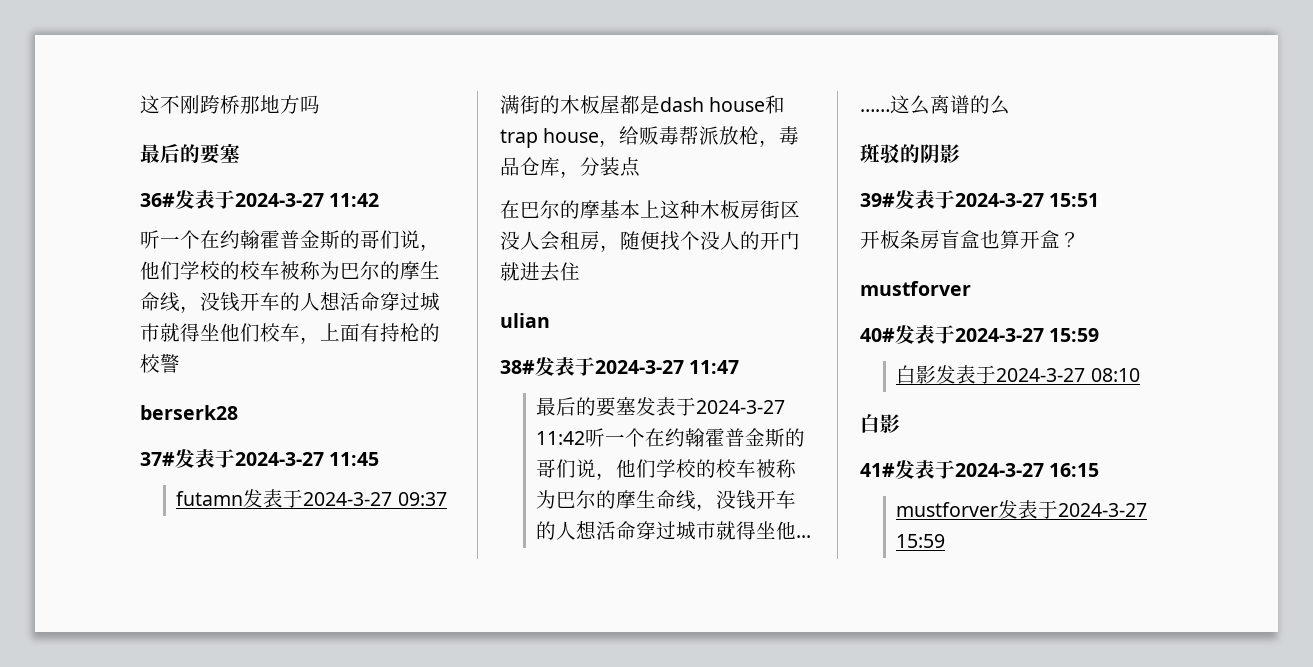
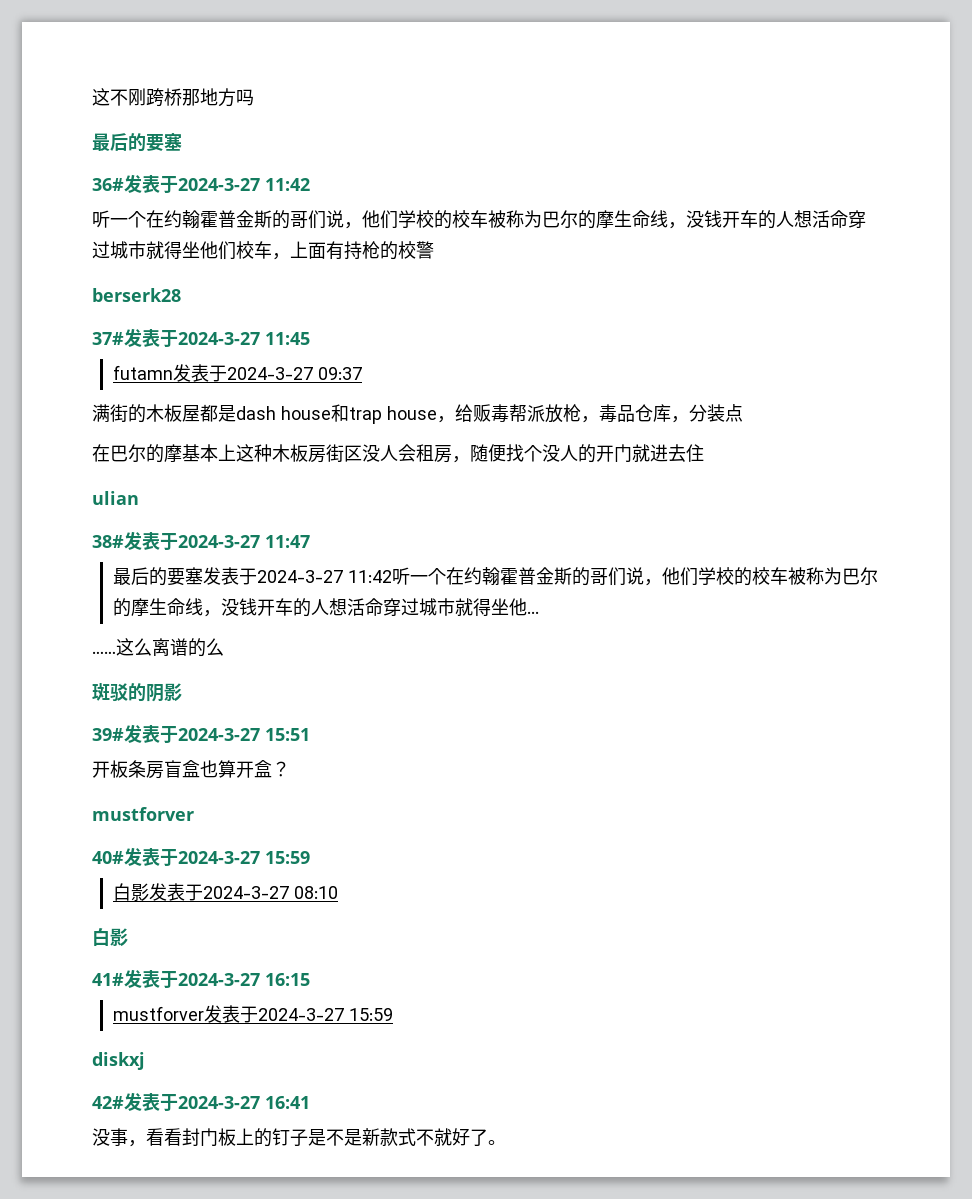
+ diskxj
+ 42#发表于2024-3-27 16:41
+ 没事，看看封门板上的钉子是不是新款式不就好了。

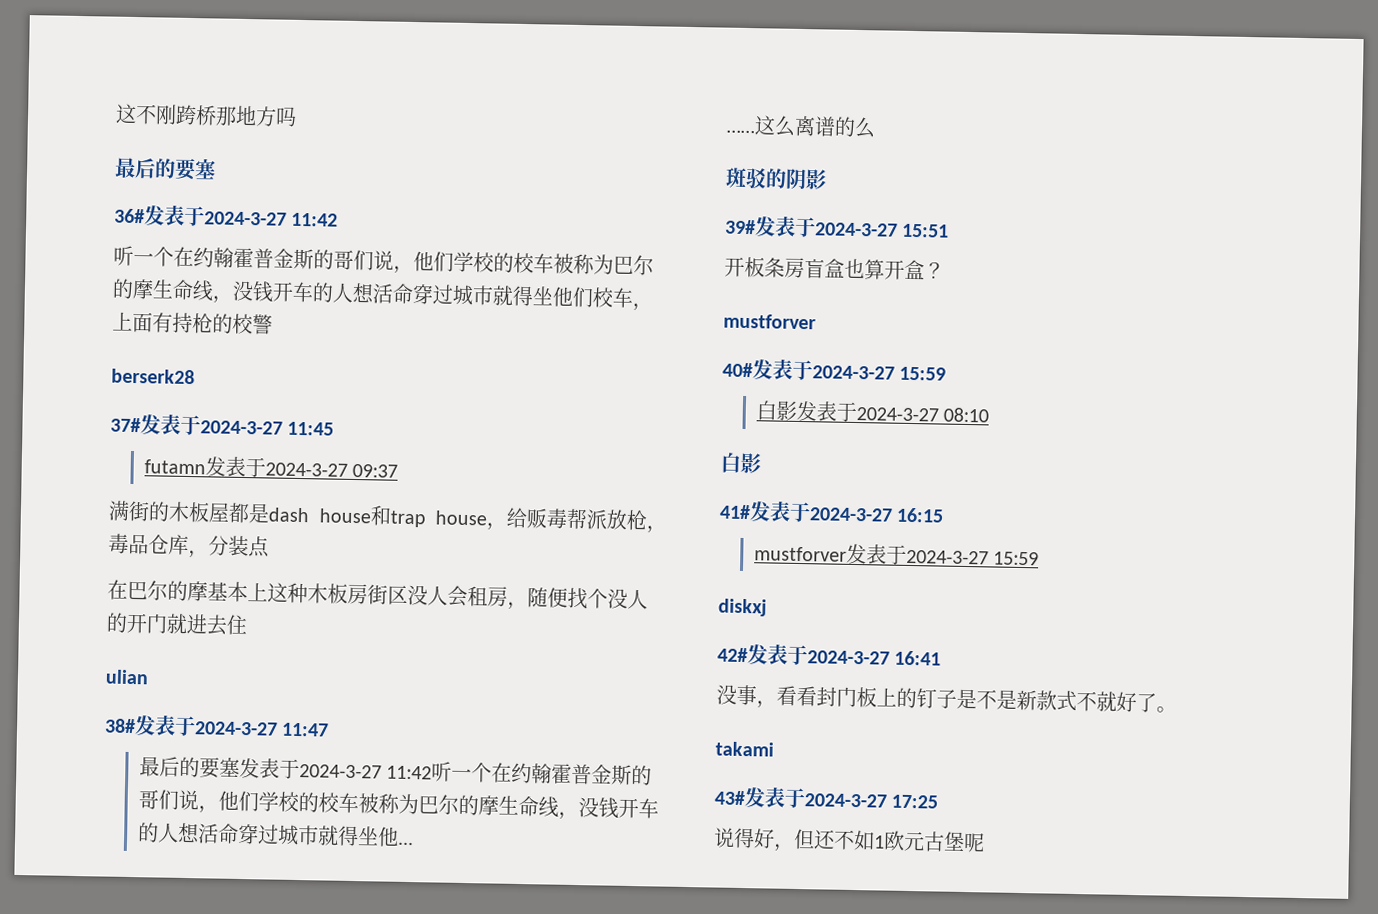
+ takami
+ 43#发表于2024-3-27 17:25
+ 说得好，但还不如1欧元古堡呢

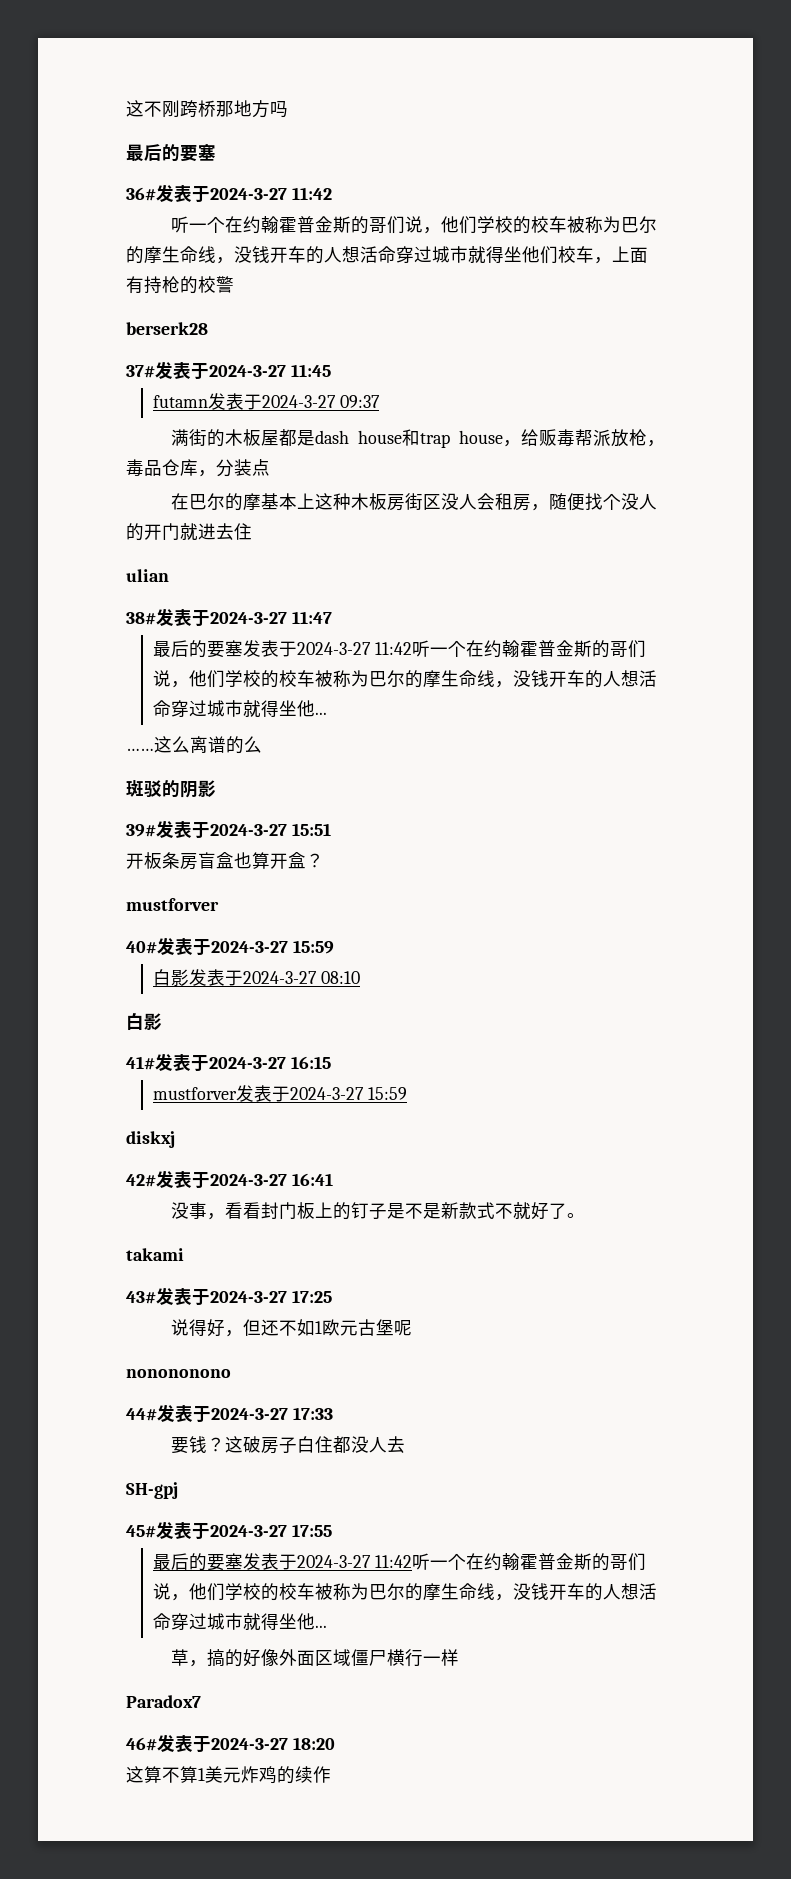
+ nonononono
+ 44#发表于2024-3-27 17:33
+ 要钱？这破房子白住都没人去
+ SH-gpj
+ 45#发表于2024-3-27 17:55
+ 最后的要塞发表于2024-3-27 11:42听一个在约翰霍普金斯的哥们说，他们学校的校车被称为巴尔的摩生命线，没钱开车的人想活命穿过城市就得坐他...
+ 草，搞的好像外面区域僵尸横行一样
+ Paradox7
+ 46#发表于2024-3-27 18:20
+ 这算不算1美元炸鸡的续作

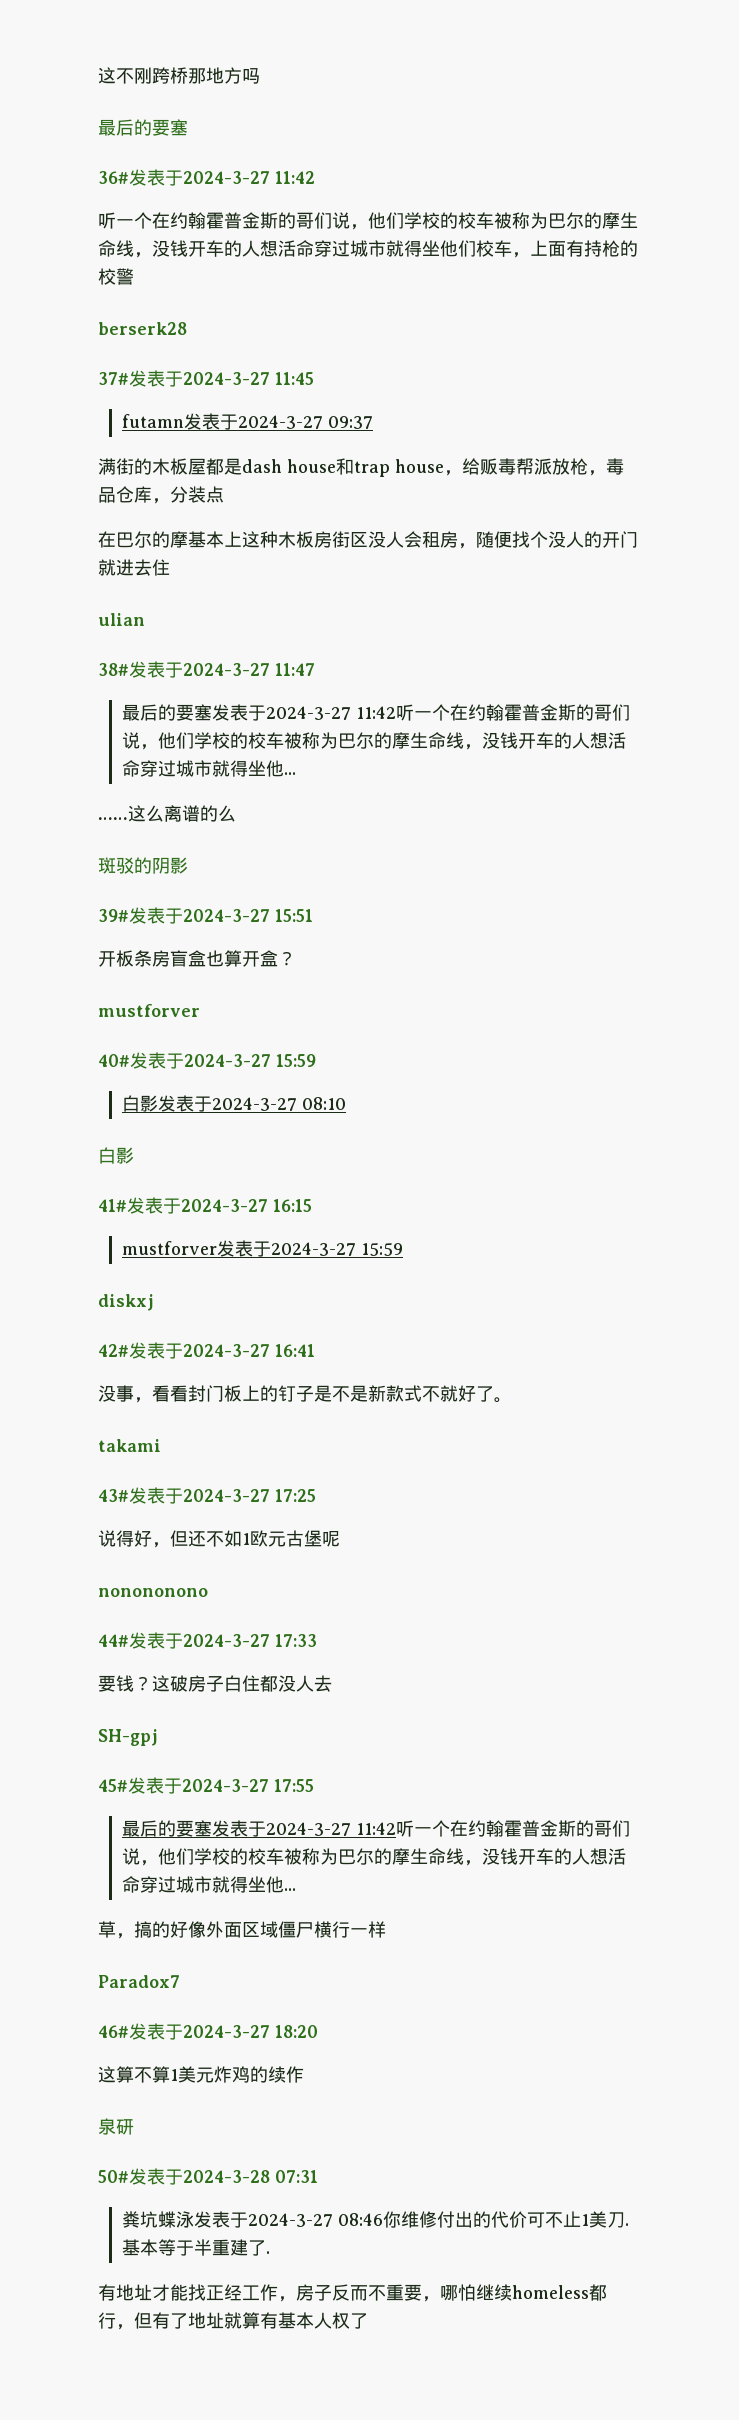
+ 泉研
+ 50#发表于2024-3-28 07:31
+ 粪坑蝶泳发表于2024-3-27 08:46你维修付出的代价可不止1美刀.基本等于半重建了.
+ 有地址才能找正经工作，房子反而不重要，哪怕继续homeless都行，但有了地址就算有基本人权了

